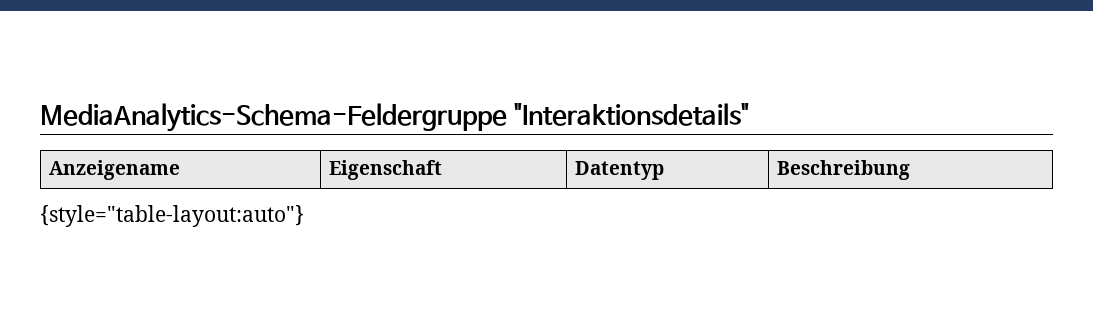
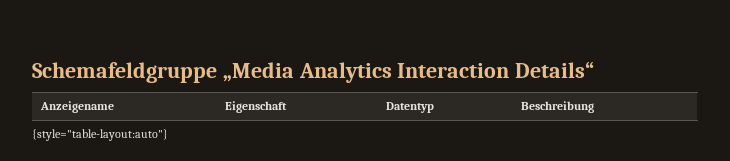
- MediaAnalytics-Schema-Feldergruppe "Interaktionsdetails"
+ Schemafeldgruppe „Media Analytics Interaction Details“

